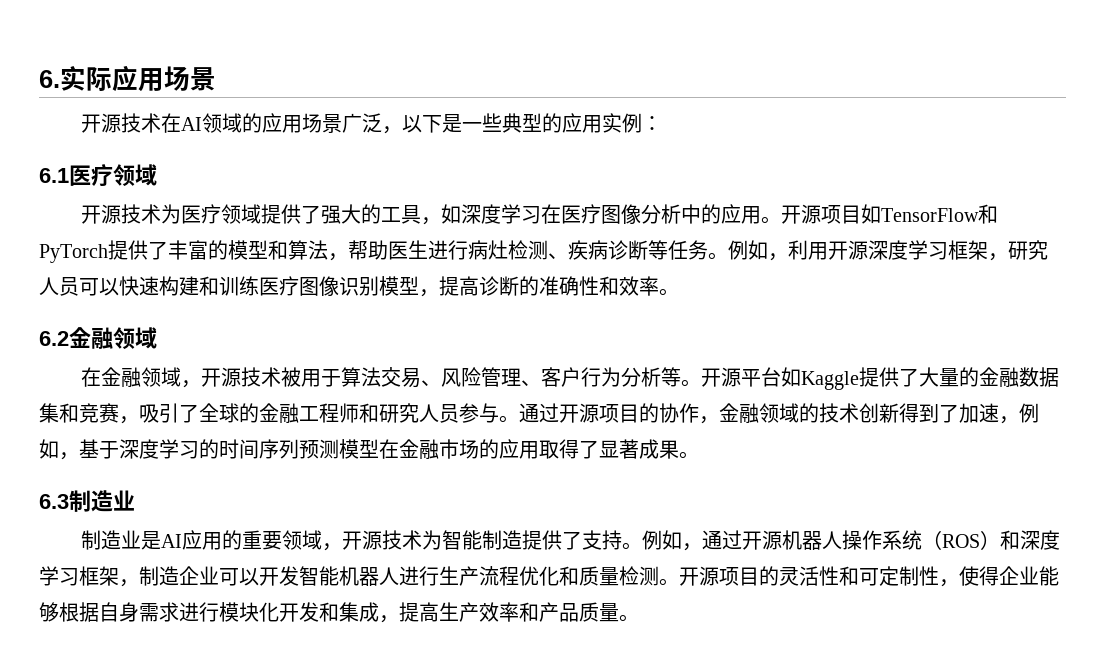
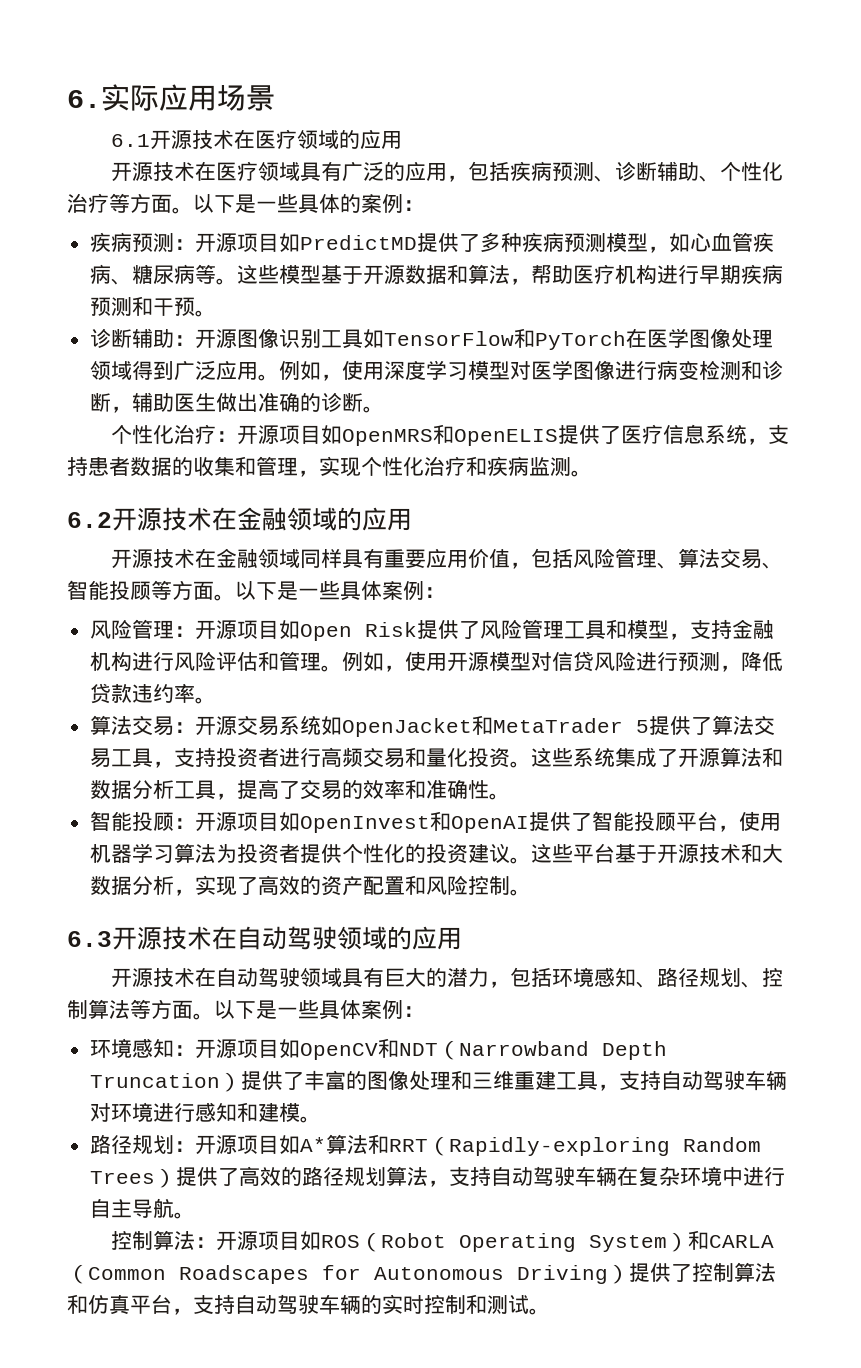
- 开源技术在AI领域的应用场景广泛，以下是一些典型的应用实例：
- 6.1医疗领域
- 开源技术为医疗领域提供了强大的工具，如深度学习在医疗图像分析中的应用。开源项目如TensorFlow和PyTorch提供了丰富的模型和算法，帮助医生进行病灶检测、疾病诊断等任务。例如，利用开源深度学习框架，研究人员可以快速构建和训练医疗图像识别模型，提高诊断的准确性和效率。
+ 6.1开源技术在医疗领域的应用
+ 开源技术在医疗领域具有广泛的应用，包括疾病预测、诊断辅助、个性化治疗等方面。以下是一些具体的案例：
+ 疾病预测：开源项目如PredictMD提供了多种疾病预测模型，如心血管疾病、糖尿病等。这些模型基于开源数据和算法，帮助医疗机构进行早期疾病预测和干预。
+ 诊断辅助：开源图像识别工具如TensorFlow和PyTorch在医学图像处理领域得到广泛应用。例如，使用深度学习模型对医学图像进行病变检测和诊断，辅助医生做出准确的诊断。
+ 个性化治疗：开源项目如OpenMRS和OpenELIS提供了医疗信息系统，支持患者数据的收集和管理，实现个性化治疗和疾病监测。
- 6.2金融领域
- 在金融领域，开源技术被用于算法交易、风险管理、客户行为分析等。开源平台如Kaggle提供了大量的金融数据集和竞赛，吸引了全球的金融工程师和研究人员参与。通过开源项目的协作，金融领域的技术创新得到了加速，例如，基于深度学习的时间序列预测模型在金融市场的应用取得了显著成果。
- 6.3制造业
- 制造业是AI应用的重要领域，开源技术为智能制造提供了支持。例如，通过开源机器人操作系统（ROS）和深度学习框架，制造企业可以开发智能机器人进行生产流程优化和质量检测。开源项目的灵活性和可定制性，使得企业能够根据自身需求进行模块化开发和集成，提高生产效率和产品质量。
+ 6.2开源技术在金融领域的应用
+ 开源技术在金融领域同样具有重要应用价值，包括风险管理、算法交易、智能投顾等方面。以下是一些具体案例：
+ 风险管理：开源项目如Open Risk提供了风险管理工具和模型，支持金融机构进行风险评估和管理。例如，使用开源模型对信贷风险进行预测，降低贷款违约率。
+ 算法交易：开源交易系统如OpenJacket和MetaTrader 5提供了算法交易工具，支持投资者进行高频交易和量化投资。这些系统集成了开源算法和数据分析工具，提高了交易的效率和准确性。
+ 智能投顾：开源项目如OpenInvest和OpenAI提供了智能投顾平台，使用机器学习算法为投资者提供个性化的投资建议。这些平台基于开源技术和大数据分析，实现了高效的资产配置和风险控制。
+ 6.3开源技术在自动驾驶领域的应用
+ 开源技术在自动驾驶领域具有巨大的潜力，包括环境感知、路径规划、控制算法等方面。以下是一些具体案例：
+ 环境感知：开源项目如OpenCV和NDT（Narrowband Depth Truncation）提供了丰富的图像处理和三维重建工具，支持自动驾驶车辆对环境进行感知和建模。
+ 路径规划：开源项目如A*算法和RRT（Rapidly-exploring Random Trees）提供了高效的路径规划算法，支持自动驾驶车辆在复杂环境中进行自主导航。
+ 控制算法：开源项目如ROS（Robot Operating System）和CARLA（Common Roadscapes for Autonomous Driving）提供了控制算法和仿真平台，支持自动驾驶车辆的实时控制和测试。

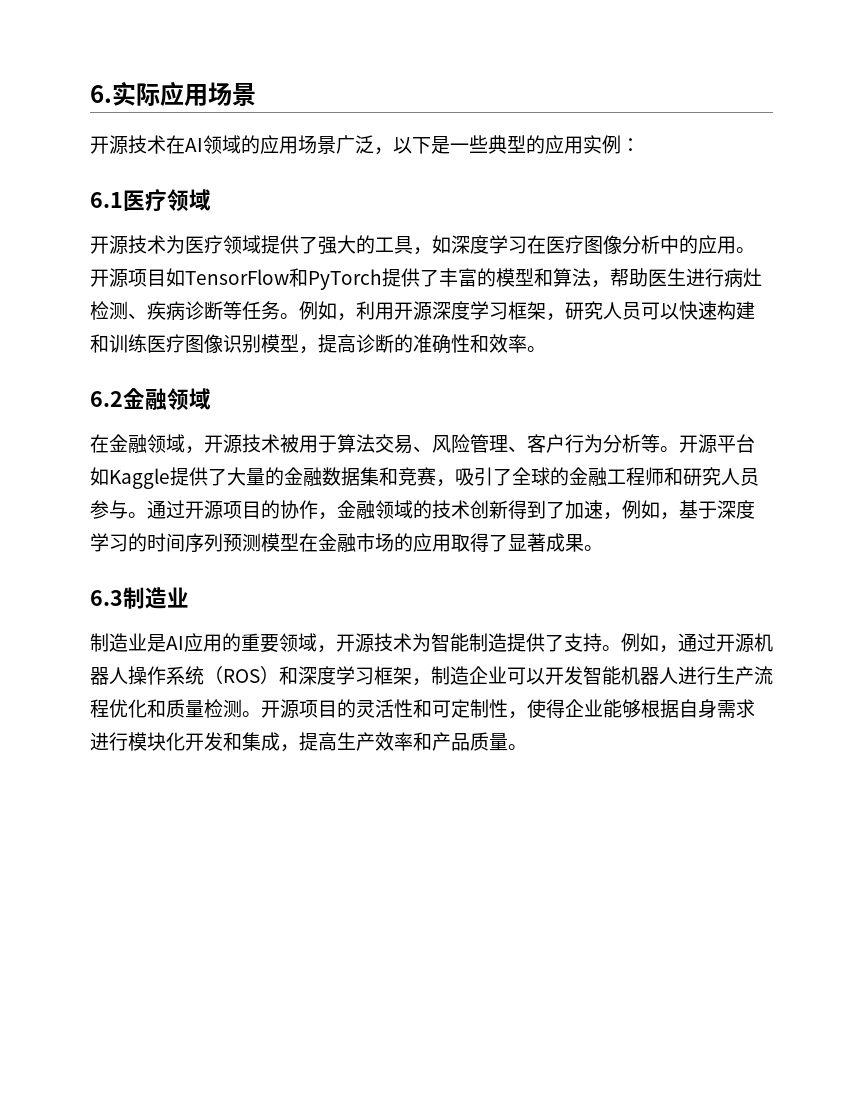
- 6.1开源技术在医疗领域的应用
- 开源技术在医疗领域具有广泛的应用，包括疾病预测、诊断辅助、个性化治疗等方面。以下是一些具体的案例：
- 疾病预测：开源项目如PredictMD提供了多种疾病预测模型，如心血管疾病、糖尿病等。这些模型基于开源数据和算法，帮助医疗机构进行早期疾病预测和干预。
- 诊断辅助：开源图像识别工具如TensorFlow和PyTorch在医学图像处理领域得到广泛应用。例如，使用深度学习模型对医学图像进行病变检测和诊断，辅助医生做出准确的诊断。
- 个性化治疗：开源项目如OpenMRS和OpenELIS提供了医疗信息系统，支持患者数据的收集和管理，实现个性化治疗和疾病监测。
+ 开源技术在AI领域的应用场景广泛，以下是一些典型的应用实例：
+ 6.1医疗领域
+ 开源技术为医疗领域提供了强大的工具，如深度学习在医疗图像分析中的应用。开源项目如TensorFlow和PyTorch提供了丰富的模型和算法，帮助医生进行病灶检测、疾病诊断等任务。例如，利用开源深度学习框架，研究人员可以快速构建和训练医疗图像识别模型，提高诊断的准确性和效率。
- 6.2开源技术在金融领域的应用
- 开源技术在金融领域同样具有重要应用价值，包括风险管理、算法交易、智能投顾等方面。以下是一些具体案例：
- 风险管理：开源项目如Open Risk提供了风险管理工具和模型，支持金融机构进行风险评估和管理。例如，使用开源模型对信贷风险进行预测，降低贷款违约率。
- 算法交易：开源交易系统如OpenJacket和MetaTrader 5提供了算法交易工具，支持投资者进行高频交易和量化投资。这些系统集成了开源算法和数据分析工具，提高了交易的效率和准确性。
- 智能投顾：开源项目如OpenInvest和OpenAI提供了智能投顾平台，使用机器学习算法为投资者提供个性化的投资建议。这些平台基于开源技术和大数据分析，实现了高效的资产配置和风险控制。
- 6.3开源技术在自动驾驶领域的应用
- 开源技术在自动驾驶领域具有巨大的潜力，包括环境感知、路径规划、控制算法等方面。以下是一些具体案例：
- 环境感知：开源项目如OpenCV和NDT（Narrowband Depth Truncation）提供了丰富的图像处理和三维重建工具，支持自动驾驶车辆对环境进行感知和建模。
- 路径规划：开源项目如A*算法和RRT（Rapidly-exploring Random Trees）提供了高效的路径规划算法，支持自动驾驶车辆在复杂环境中进行自主导航。
- 控制算法：开源项目如ROS（Robot Operating System）和CARLA（Common Roadscapes for Autonomous Driving）提供了控制算法和仿真平台，支持自动驾驶车辆的实时控制和测试。
+ 6.2金融领域
+ 在金融领域，开源技术被用于算法交易、风险管理、客户行为分析等。开源平台如Kaggle提供了大量的金融数据集和竞赛，吸引了全球的金融工程师和研究人员参与。通过开源项目的协作，金融领域的技术创新得到了加速，例如，基于深度学习的时间序列预测模型在金融市场的应用取得了显著成果。
+ 6.3制造业
+ 制造业是AI应用的重要领域，开源技术为智能制造提供了支持。例如，通过开源机器人操作系统（ROS）和深度学习框架，制造企业可以开发智能机器人进行生产流程优化和质量检测。开源项目的灵活性和可定制性，使得企业能够根据自身需求进行模块化开发和集成，提高生产效率和产品质量。

